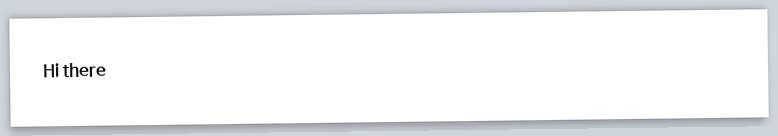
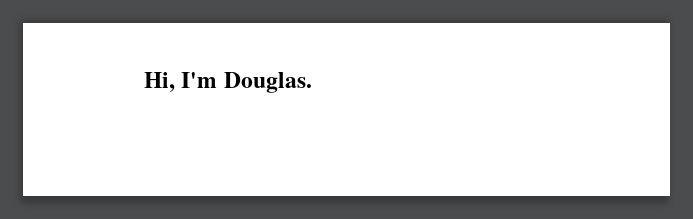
- Hi there
+ Hi, I'm Douglas.

